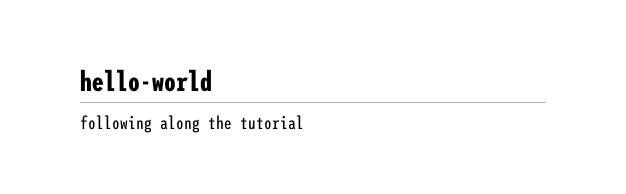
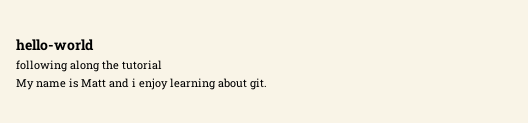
+ My name is Matt and i enjoy learning about git.

